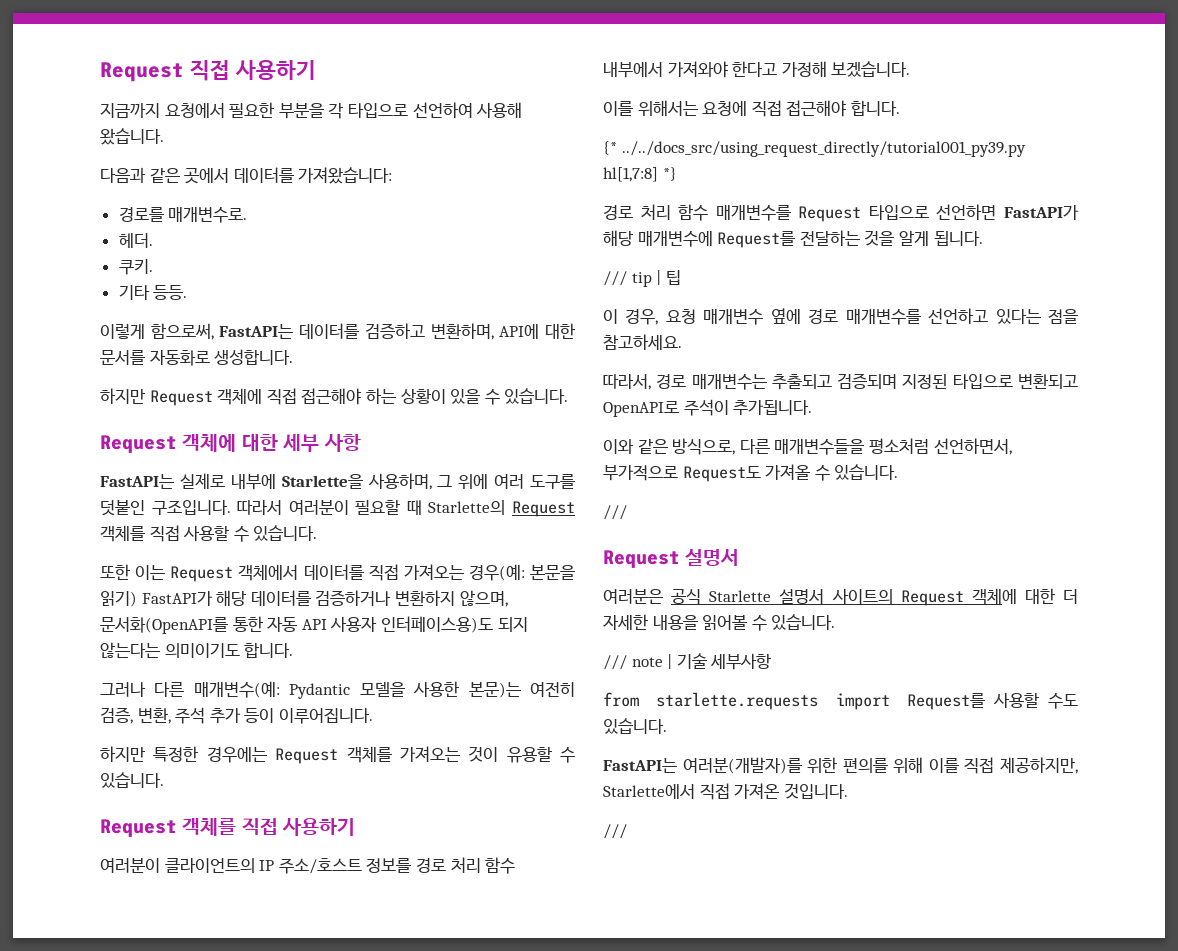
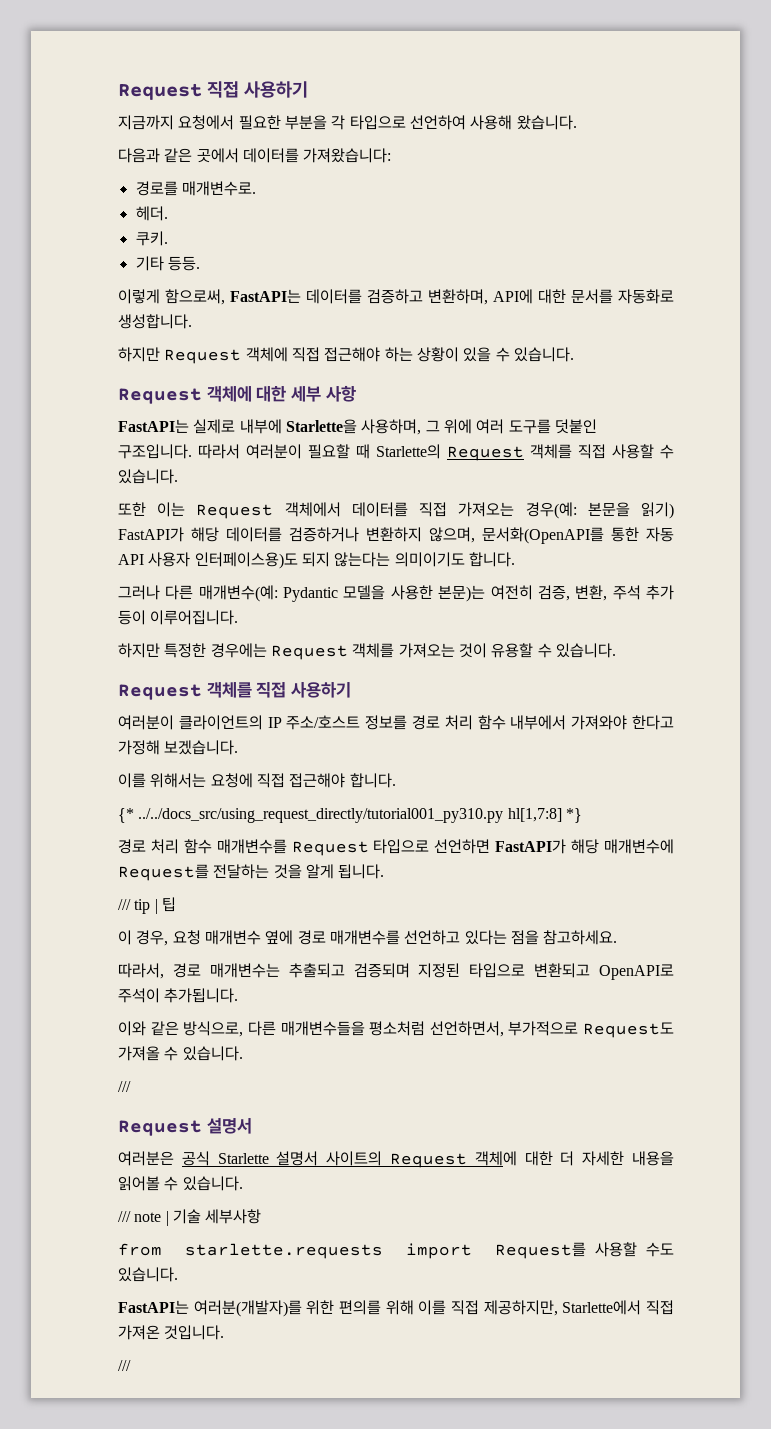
- {* ../../docs_src/using_request_directly/tutorial001_py39.py hl[1,7:8] *}
+ {* ../../docs_src/using_request_directly/tutorial001_py310.py hl[1,7:8] *}

